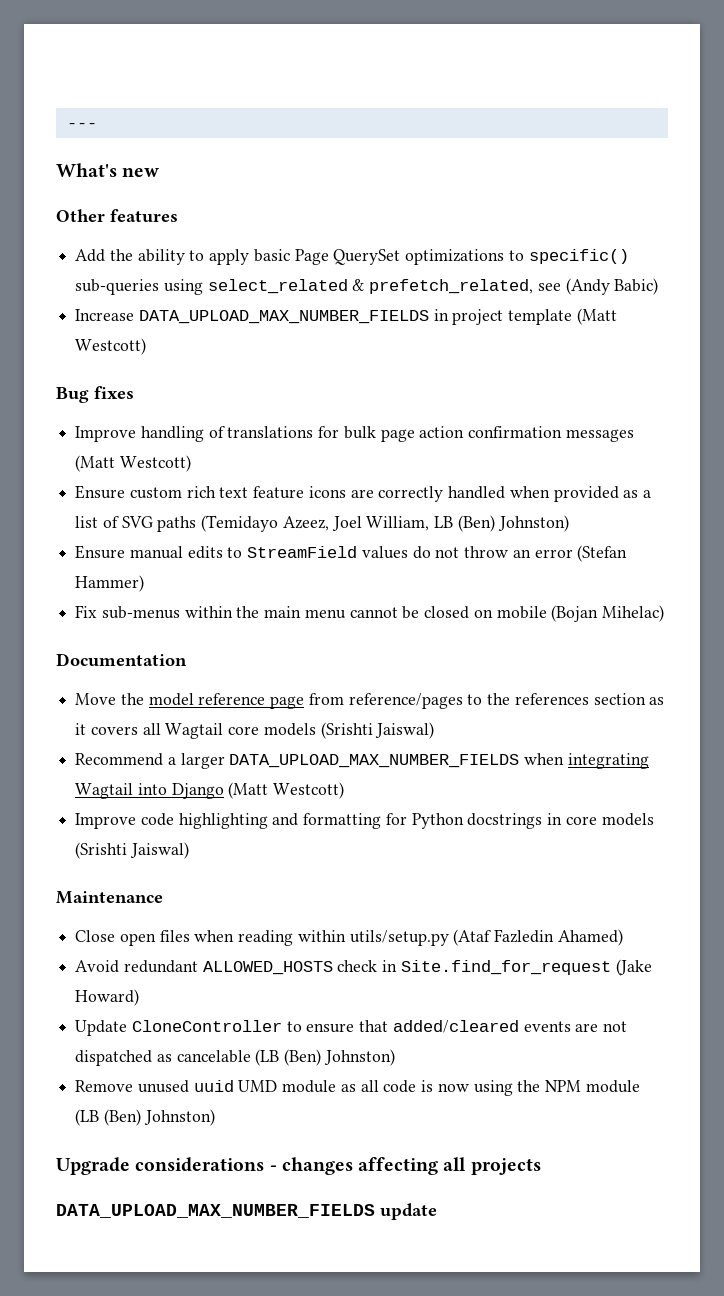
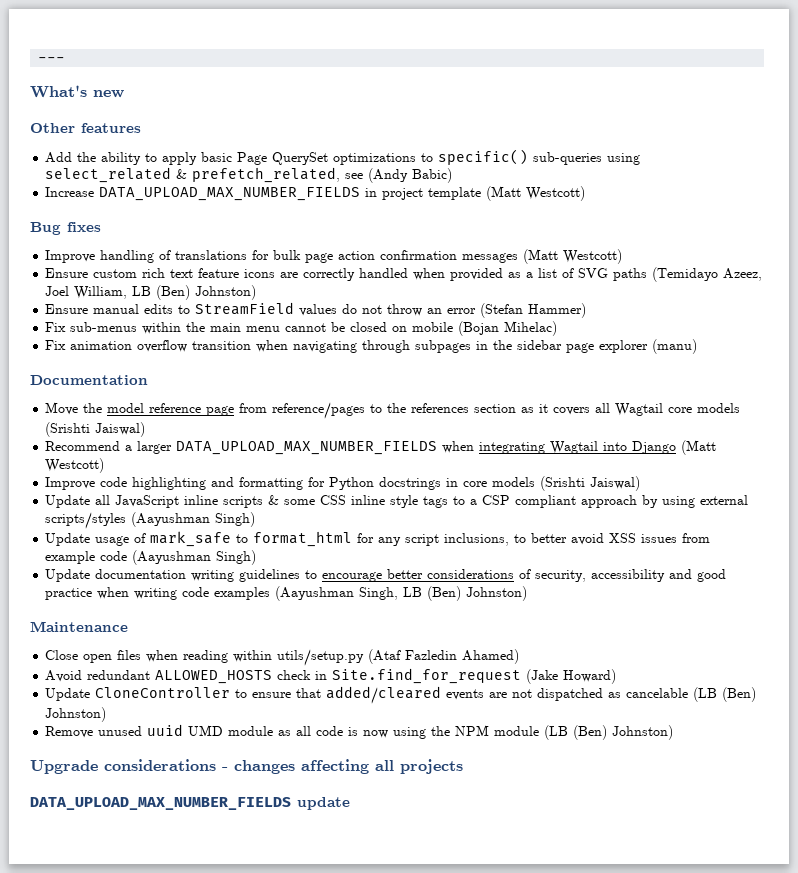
+ Fix animation overflow transition when navigating through subpages in the sidebar page explorer (manu)
+ Update all JavaScript inline scripts & some CSS inline style tags to a CSP compliant approach by using external scripts/styles (Aayushman Singh)
+ Update usage of mark_safe to format_html for any script inclusions, to better avoid XSS issues from example code (Aayushman Singh)
+ Update documentation writing guidelines to encourage better considerations of security, accessibility and good practice when writing code examples (Aayushman Singh, LB (Ben) Johnston)

